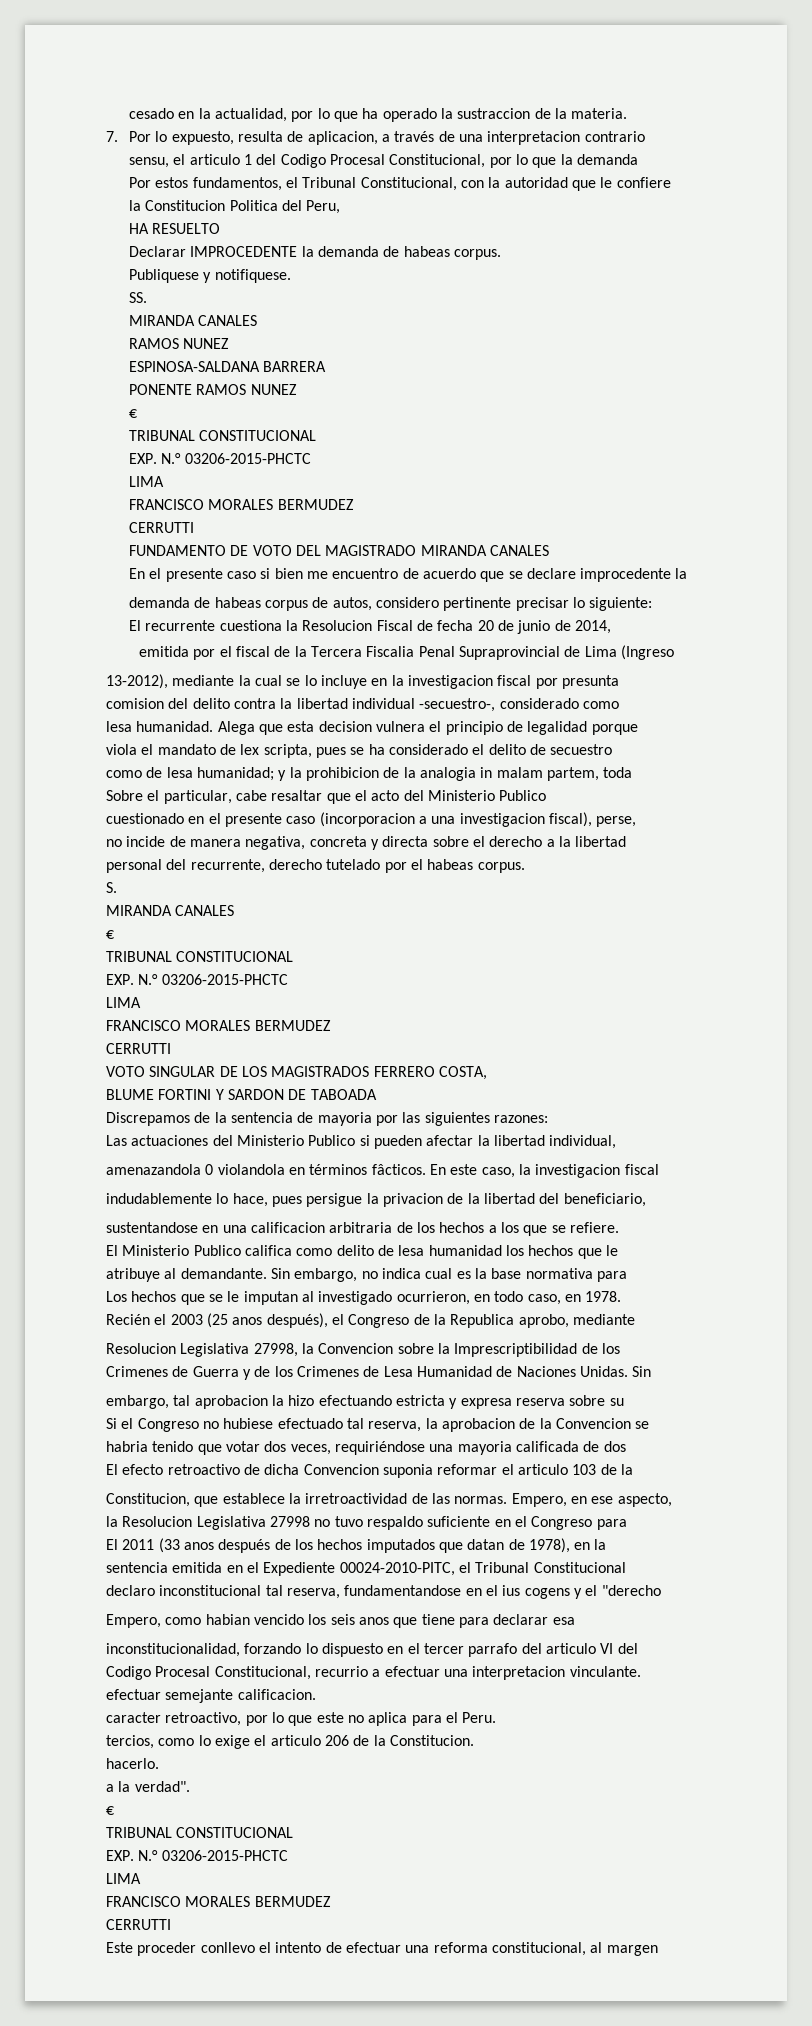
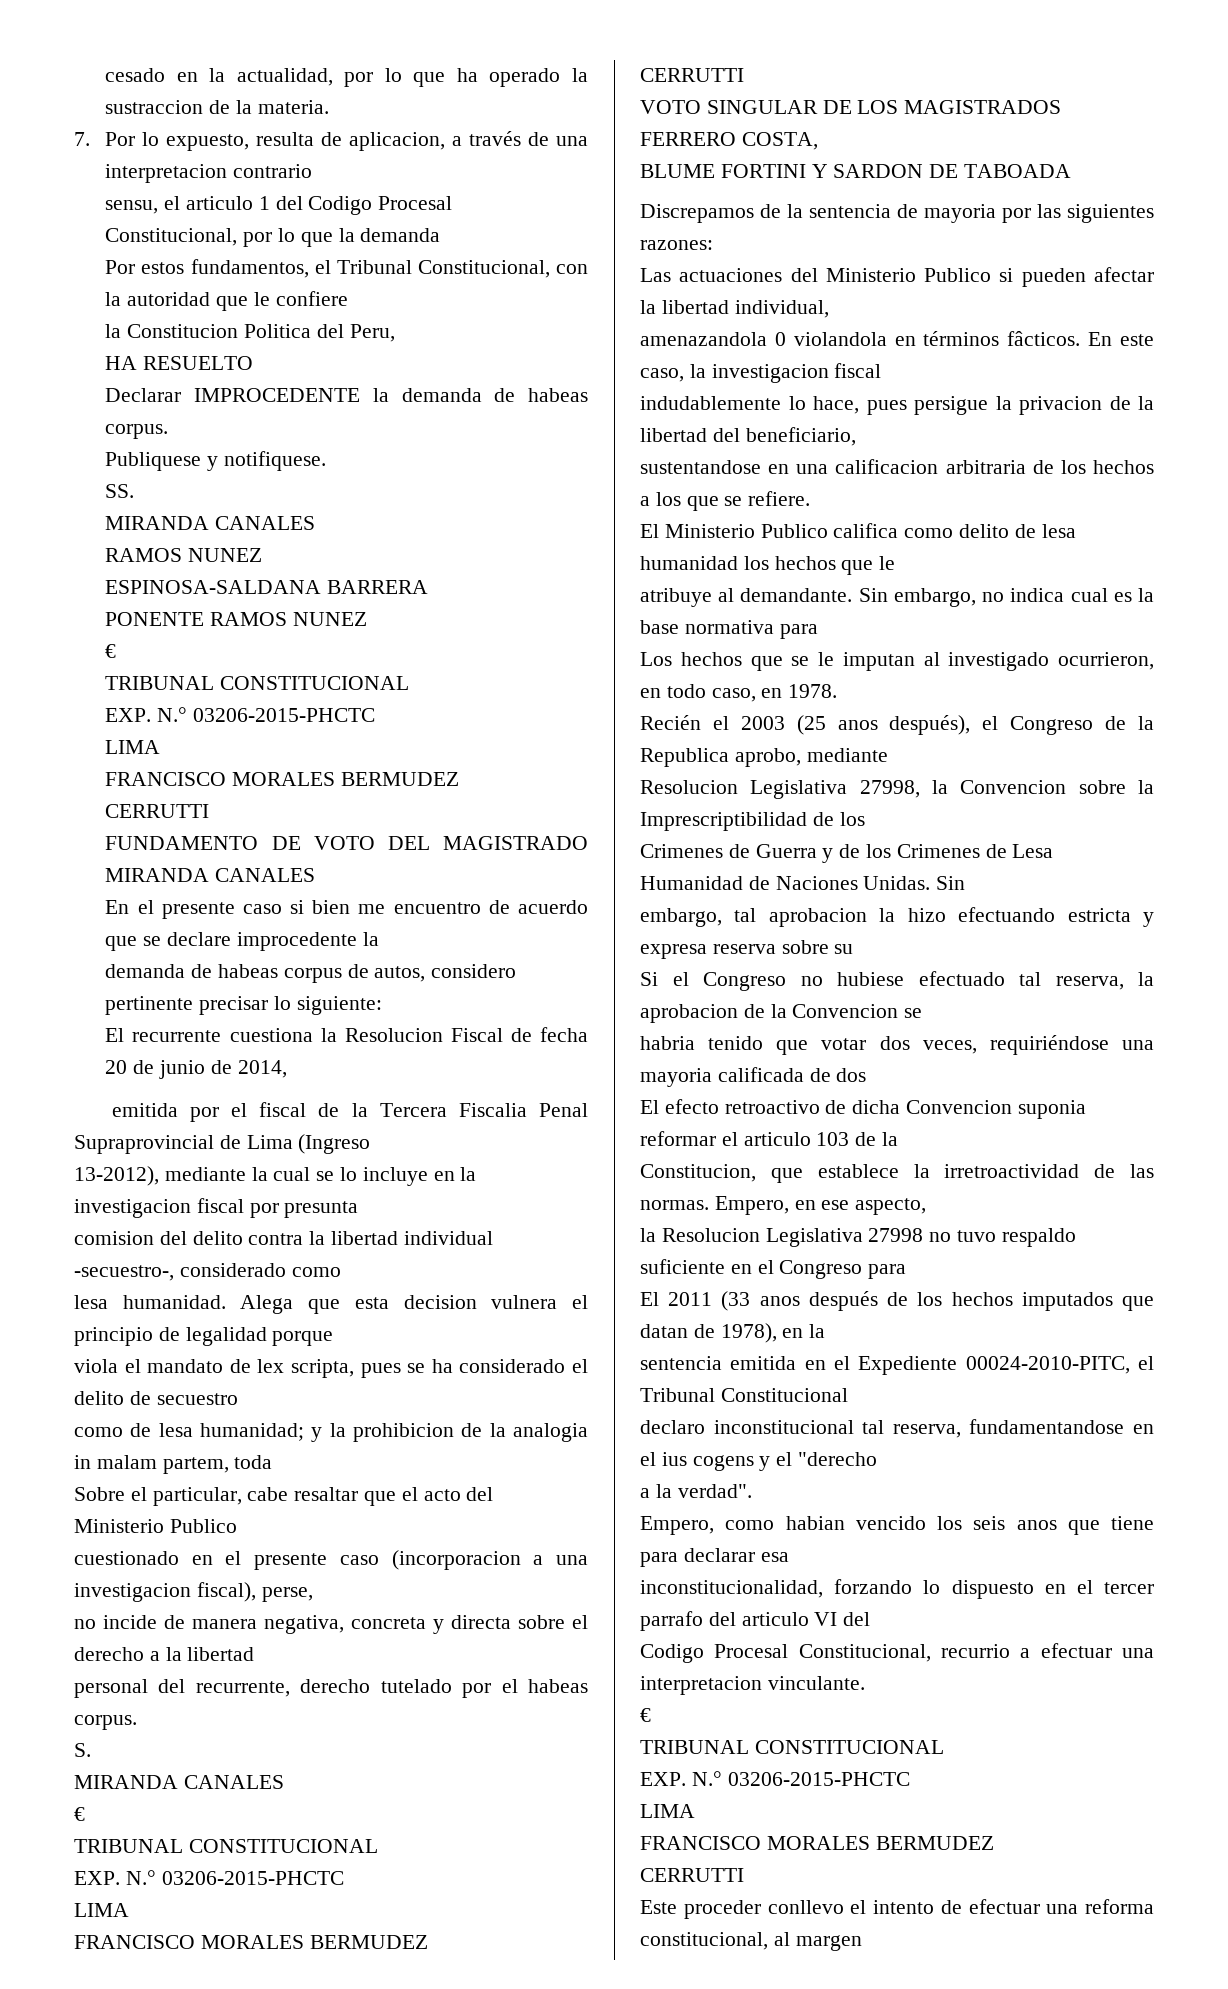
+ a la verdad".
- efectuar semejante calificacion.
- caracter retroactivo, por lo que este no aplica para el Peru.
- tercios, como lo exige el articulo 206 de la Constitucion.
- hacerlo.
- a la verdad".

